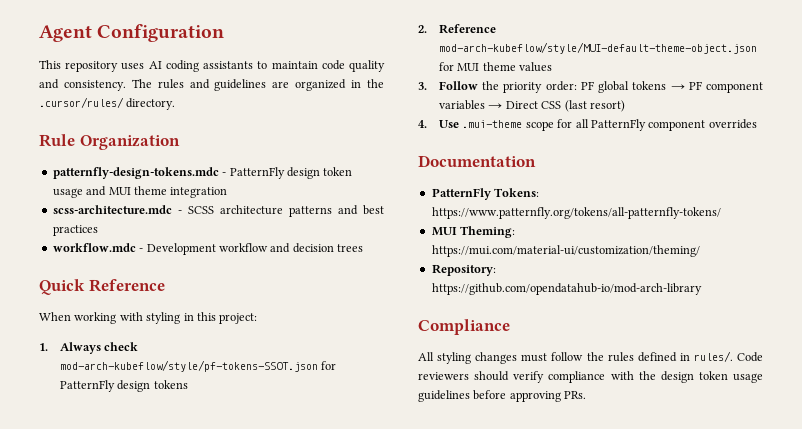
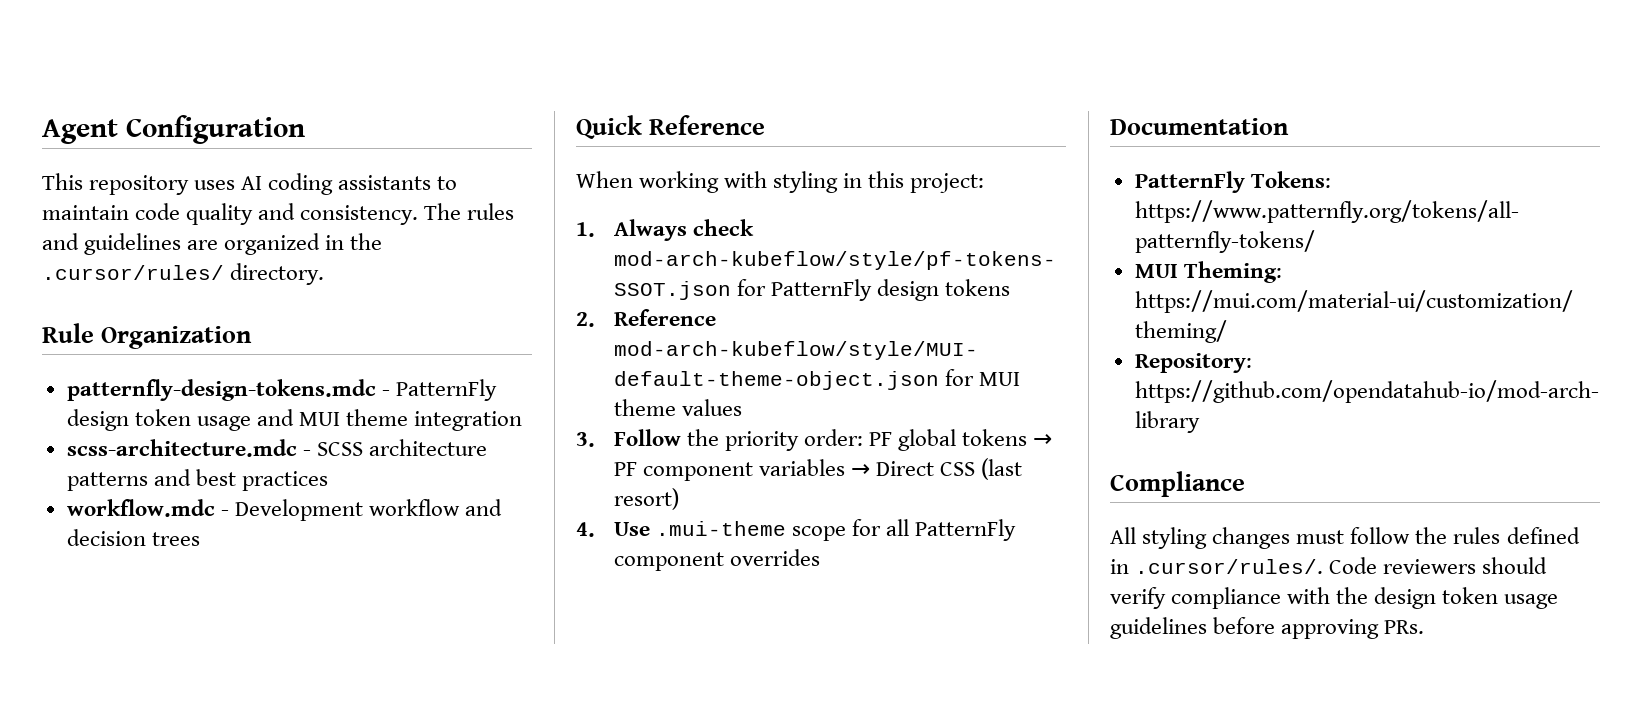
- All styling changes must follow the rules defined in rules/. Code reviewers should verify compliance with the design token usage guidelines before approving PRs.
+ All styling changes must follow the rules defined in .cursor/rules/. Code reviewers should verify compliance with the design token usage guidelines before approving PRs.

